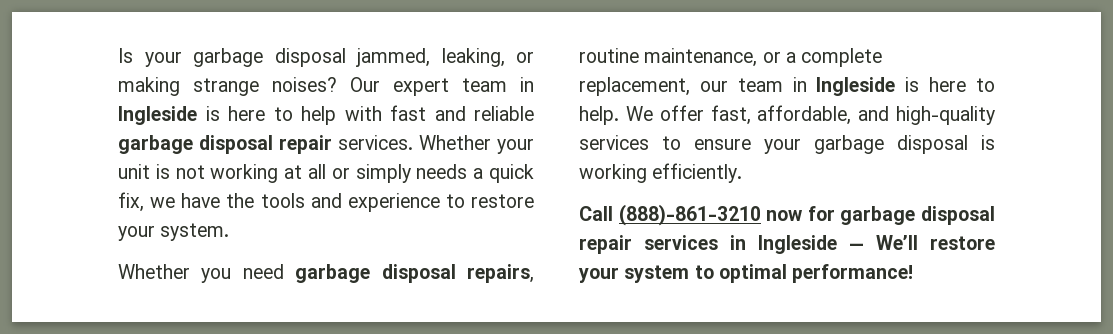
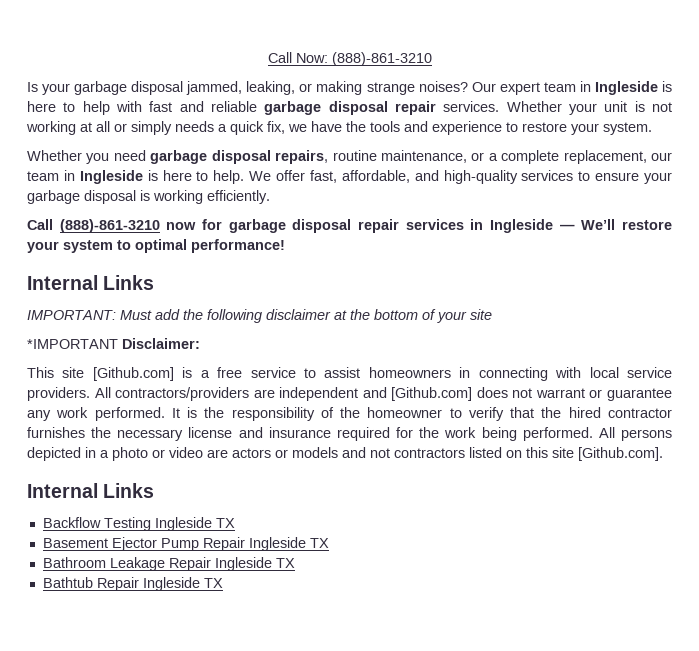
+ Call Now: (888)-861-3210
  Call (888)-861-3210 now for garbage disposal repair services in Ingleside — We’ll restore your system to optimal performance!
+ Internal Links
+ IMPORTANT: Must add the following disclaimer at the bottom of your site
+ *IMPORTANT Disclaimer:
+ This site [Github.com] is a free service to assist homeowners in connecting with local service providers. All contractors/providers are independent and [Github.com] does not warrant or guarantee any work performed. It is the responsibility of the homeowner to verify that the hired contractor furnishes the necessary license and insurance required for the work being performed. All persons depicted in a photo or video are actors or models and not contractors listed on this site [Github.com].
+ Internal Links
+ Backflow Testing Ingleside TX
+ Basement Ejector Pump Repair Ingleside TX
+ Bathroom Leakage Repair Ingleside TX
+ Bathtub Repair Ingleside TX

